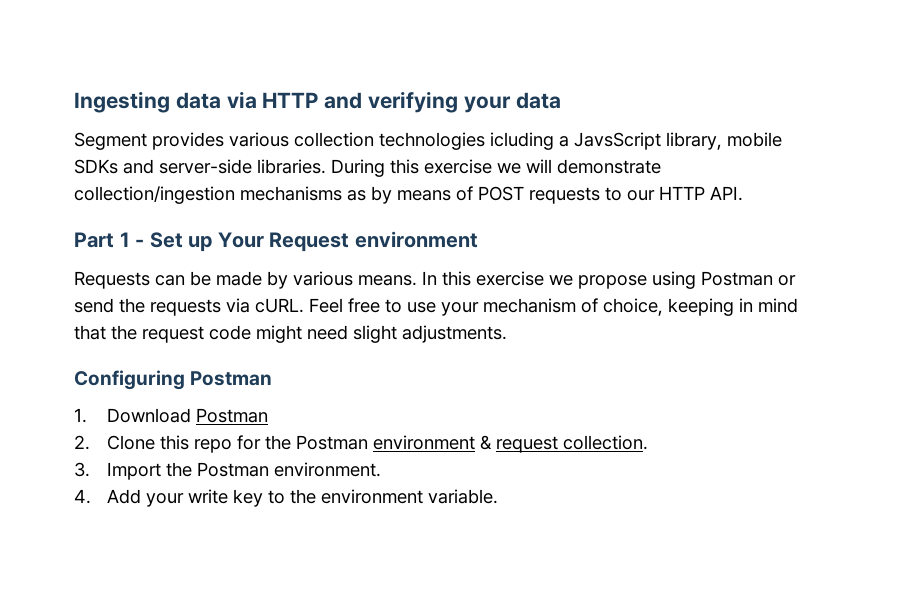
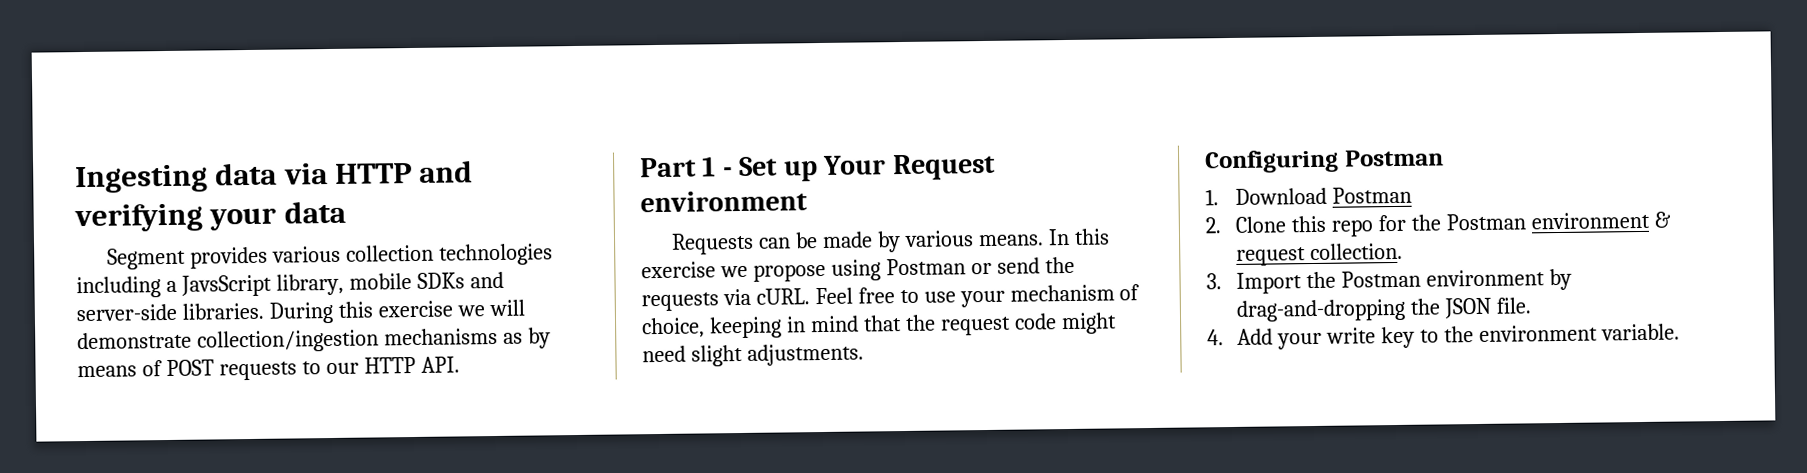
- Segment provides various collection technologies icluding a JavsScript library, mobile SDKs and server-side libraries.
+ Segment provides various collection technologies including a JavsScript library, mobile SDKs and server-side libraries.
- 3. Import the Postman environment.
+ 3. Import the Postman environment by drag-and-dropping the JSON file.

